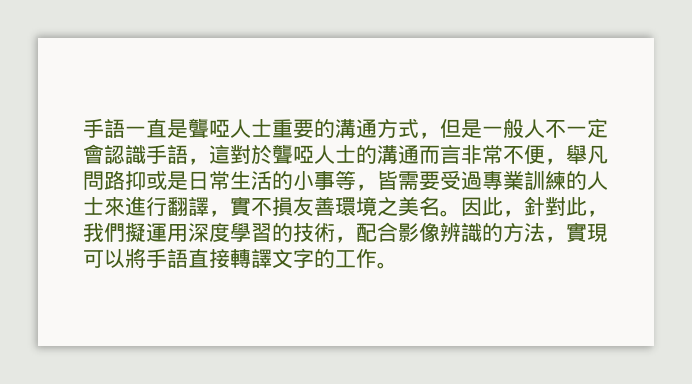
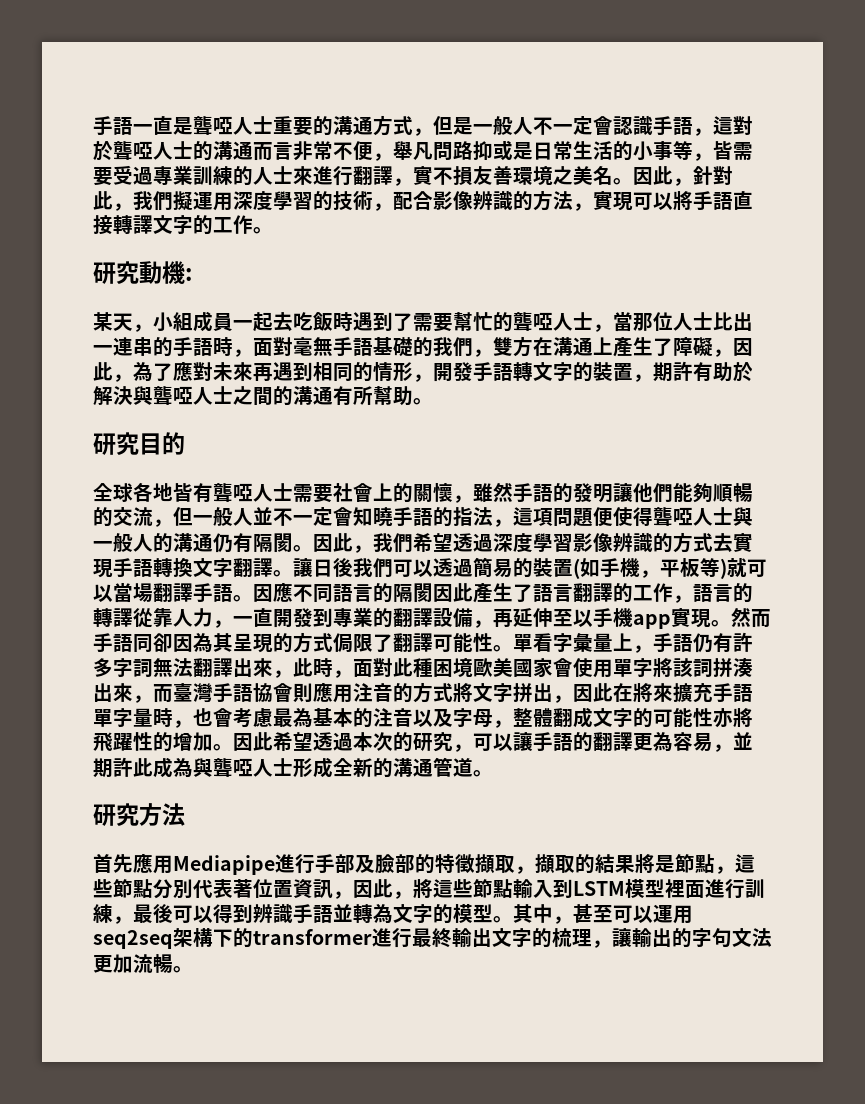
+ 研究動機:
+ 某天，小組成員一起去吃飯時遇到了需要幫忙的聾啞人士，當那位人士比出一連串的手語時，面對毫無手語基礎的我們，雙方在溝通上產生了障礙，因此，為了應對未來再遇到相同的情形，開發手語轉文字的裝置，期許有助於解決與聾啞人士之間的溝通有所幫助。
+ 研究目的
+ 全球各地皆有聾啞人士需要社會上的關懷，雖然手語的發明讓他們能夠順暢的交流，但一般人並不一定會知曉手語的指法，這項問題便使得聾啞人士與一般人的溝通仍有隔閡。因此，我們希望透過深度學習影像辨識的方式去實現手語轉換文字翻譯。讓日後我們可以透過簡易的裝置(如手機，平板等)就可以當場翻譯手語。因應不同語言的隔閡因此產生了語言翻譯的工作，語言的轉譯從靠人力，一直開發到專業的翻譯設備，再延伸至以手機app實現。然而手語同卻因為其呈現的方式侷限了翻譯可能性。單看字彙量上，手語仍有許多字詞無法翻譯出來，此時，面對此種困境歐美國家會使用單字將該詞拼湊出來，而臺灣手語協會則應用注音的方式將文字拼出，因此在將來擴充手語單字量時，也會考慮最為基本的注音以及字母，整體翻成文字的可能性亦將飛躍性的增加。因此希望透過本次的研究，可以讓手語的翻譯更為容易，並期許此成為與聾啞人士形成全新的溝通管道。
+ 研究方法
+ 首先應用Mediapipe進行手部及臉部的特徵擷取，擷取的結果將是節點，這些節點分別代表著位置資訊，因此，將這些節點輸入到LSTM模型裡面進行訓練，最後可以得到辨識手語並轉為文字的模型。其中，甚至可以運用seq2seq架構下的transformer進行最終輸出文字的梳理，讓輸出的字句文法更加流暢。

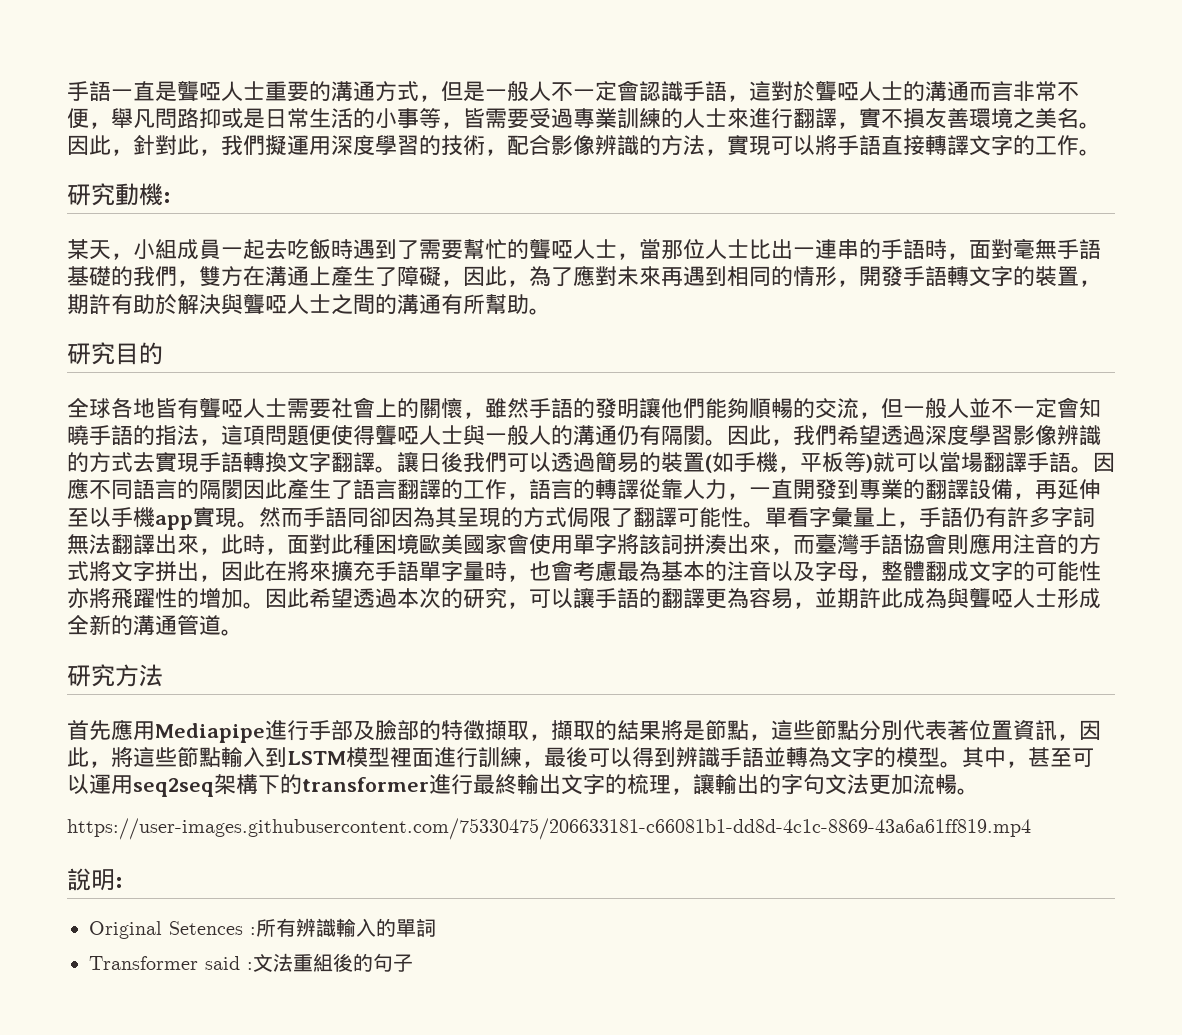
+ https://user-images.githubusercontent.com/75330475/206633181-c66081b1-dd8d-4c1c-8869-43a6a61ff819.mp4
+ 說明:
+ Original Setences :所有辨識輸入的單詞
+ Transformer said :文法重組後的句子

